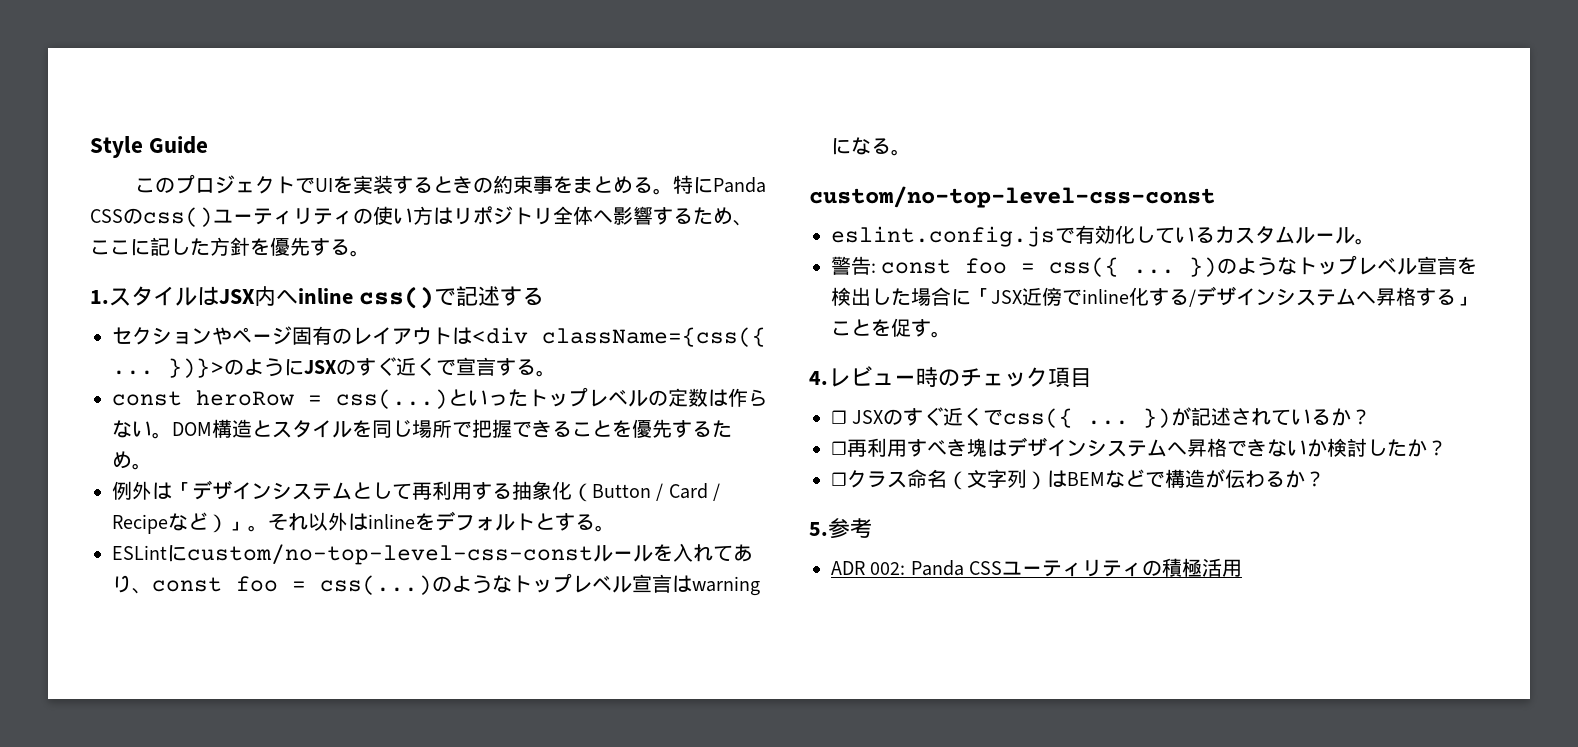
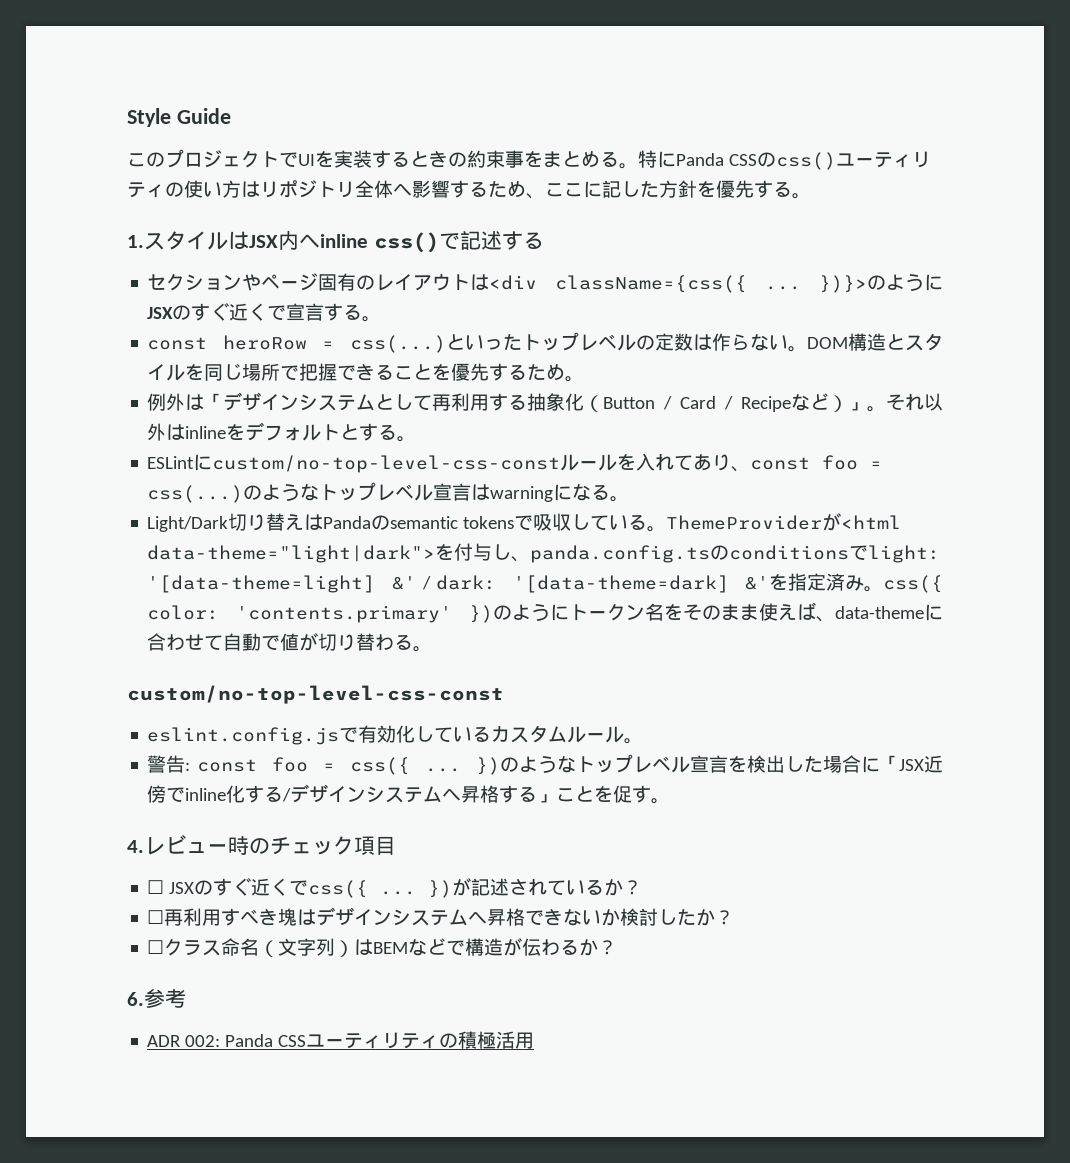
+ Light/Dark切り替えはPandaのsemantic tokensで吸収している。ThemeProviderが<html data-theme="light|dark">を付与し、panda.config.tsのconditionsでlight: '[data-theme=light] &' / dark: '[data-theme=dark] &'を指定済み。css({ color: 'contents.primary' })のようにトークン名をそのまま使えば、data-themeに合わせて自動で値が切り替わる。
- 5.参考
+ 6.参考

